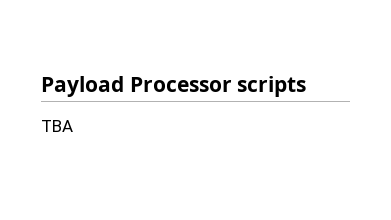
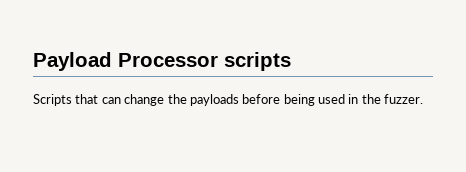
- TBA
+ Scripts that can change the payloads before being used in the fuzzer.

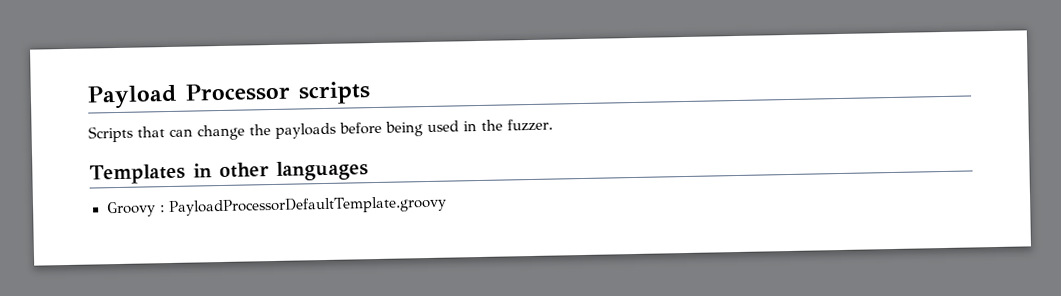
+ Templates in other languages
+ Groovy : PayloadProcessorDefaultTemplate.groovy

